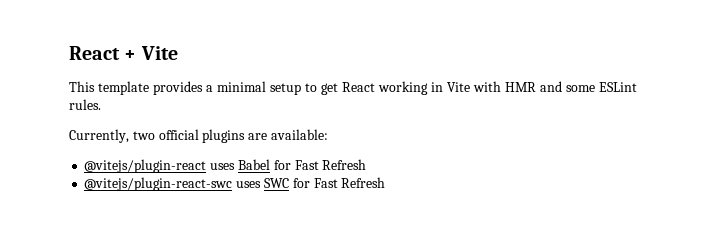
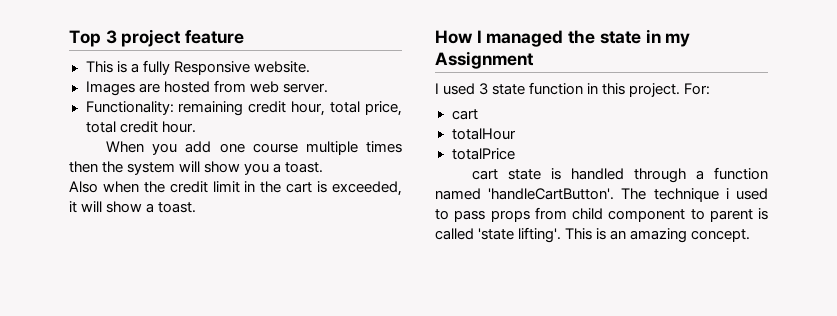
- React + Vite
- This template provides a minimal setup to get React working in Vite with HMR and some ESLint rules.
- Currently, two official plugins are available:
- @vitejs/plugin-react uses Babel for Fast Refresh
- @vitejs/plugin-react-swc uses SWC for Fast Refresh
+ Top 3 project feature
+ This is a fully Responsive website.
+ Images are hosted from web server.
+ Functionality: remaining credit hour, total price, total credit hour.
+ When you add one course multiple times then the system will show you a toast.
+ Also when the credit limit in the cart is exceeded, it will show a toast.
+ How I managed the state in my Assignment
+ I used 3 state function in this project. For:
+ cart
+ totalHour
+ totalPrice
+ cart state is handled through a function named 'handleCartButton'. The technique i used to pass props from child component to parent is called 'state lifting'. This is an amazing concept.

